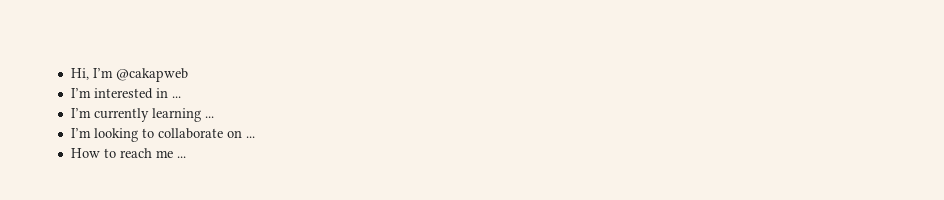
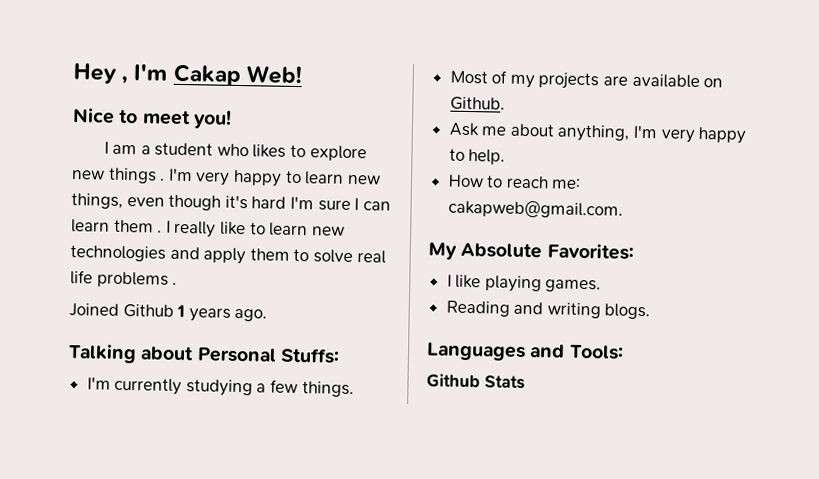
- Hi, I’m @cakapweb
- I’m interested in ...
- I’m currently learning ...
- I’m looking to collaborate on ...
- How to reach me ...
+ Hey , I'm Cakap Web!
+ Nice to meet you!
+ I am a student who likes to explore new things . I'm very happy to learn new things, even though it's hard I'm sure I can learn them . I really like to learn new technologies and apply them to solve real life problems .
+ Joined Github 1 years ago.
+ Talking about Personal Stuffs:
+ I'm currently studying a few things.
+ Most of my projects are available on Github.
+ Ask me about anything, I'm very happy to help.
+ How to reach me: cakapweb@gmail.com.
+ My Absolute Favorites:
+ I like playing games.
+ Reading and writing blogs.
+ Languages and Tools:
+ Github Stats

